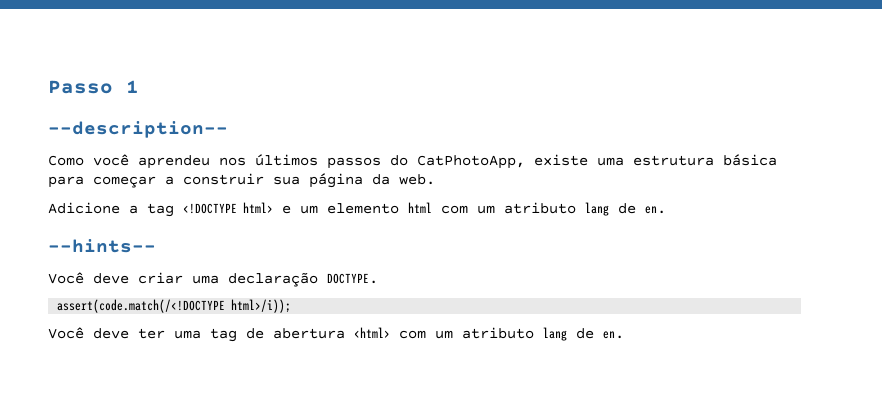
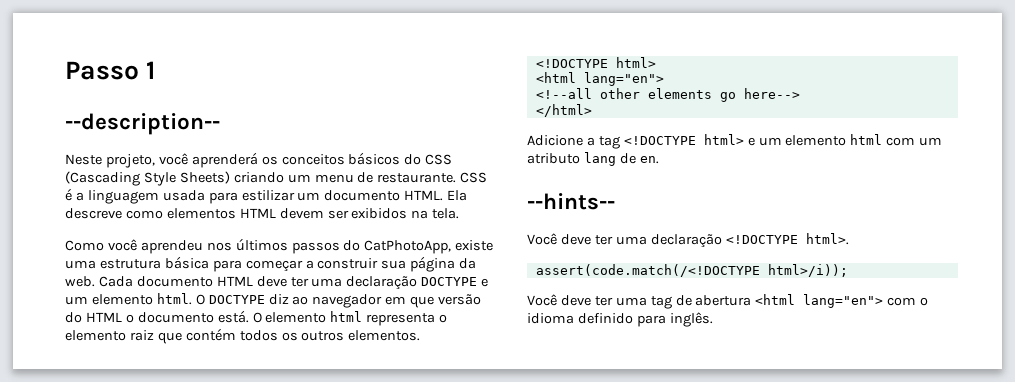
+ Neste projeto, você aprenderá os conceitos básicos do CSS (Cascading Style Sheets) criando um menu de restaurante. CSS é a linguagem usada para estilizar um documento HTML. Ela descreve como elementos HTML devem ser exibidos na tela.
+ Cada documento HTML deve ter uma declaração DOCTYPE e um elemento html. O DOCTYPE diz ao navegador em que versão do HTML o documento está. O elemento html representa o elemento raiz que contém todos os outros elementos.
+ <!DOCTYPE html>
+ <html lang="en">
+ <!--all other elements go here-->
+ </html>
- Você deve criar uma declaração DOCTYPE.
+ Você deve ter uma declaração <!DOCTYPE html>.
- Você deve ter uma tag de abertura <html> com um atributo lang de en.
+ Você deve ter uma tag de abertura <html lang="en"> com o idioma definido para inglês.

